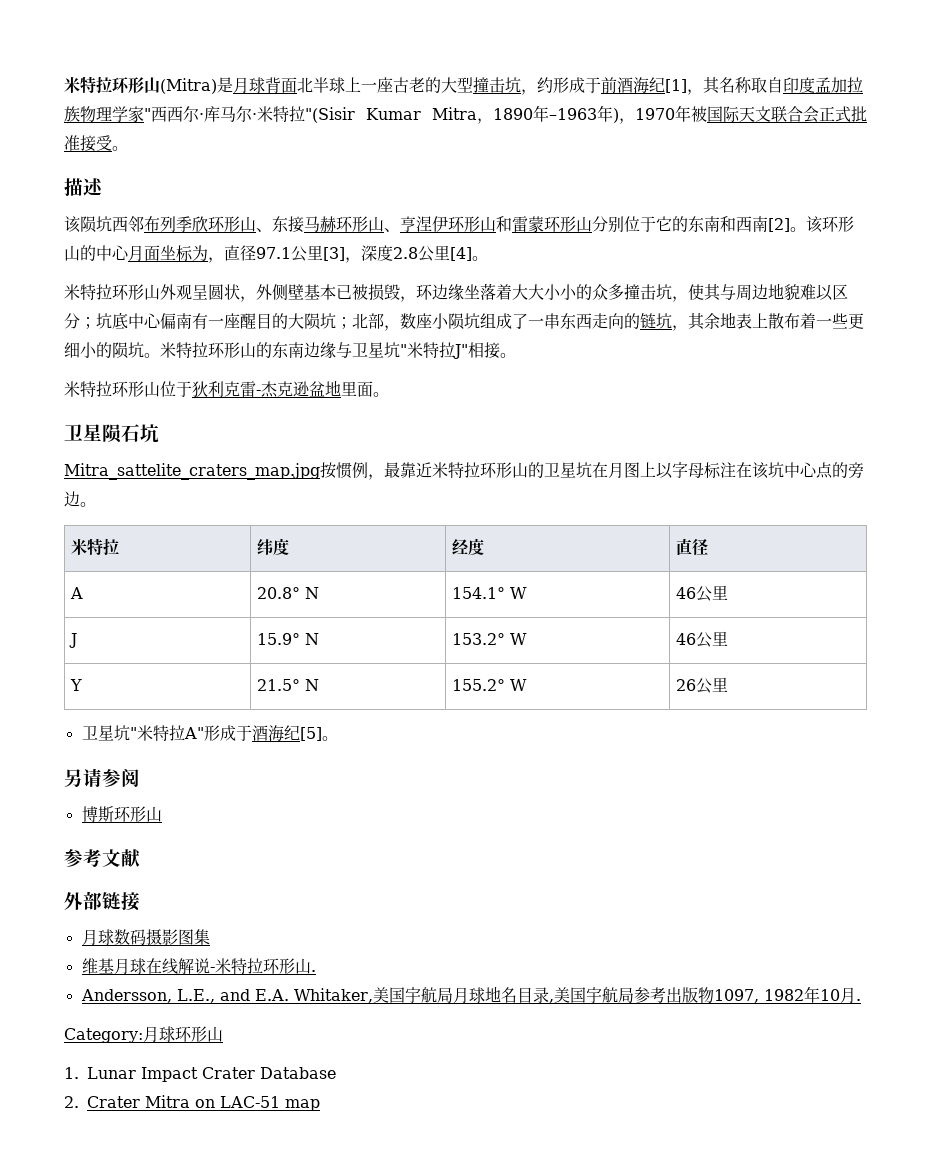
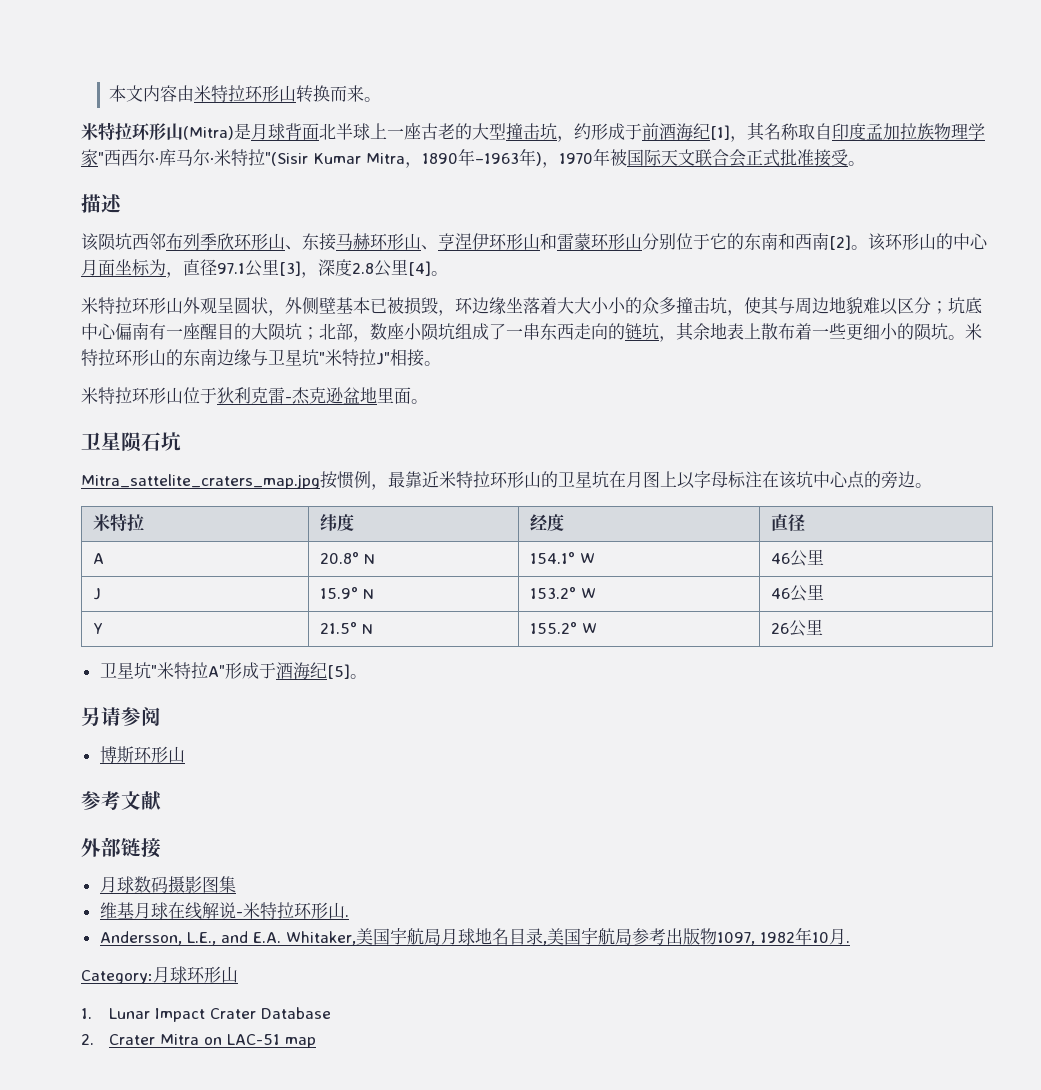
+ 本文内容由米特拉环形山转换而来。

